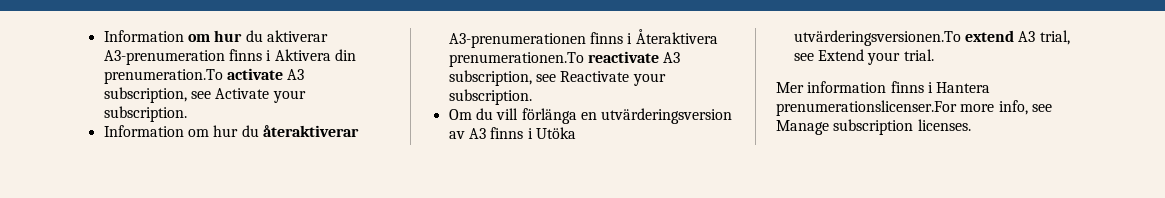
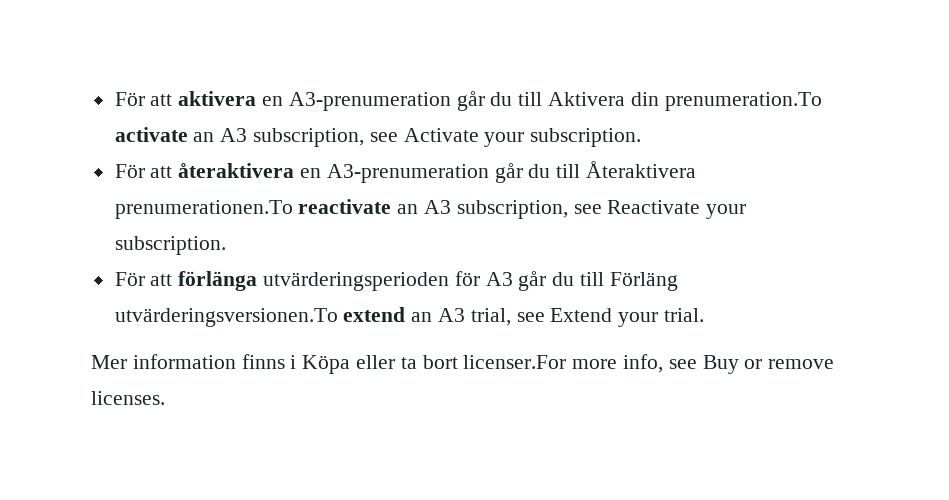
- Information om hur du aktiverar A3-prenumeration finns i Aktivera din prenumeration.To activate A3 subscription, see Activate your subscription.
+ För att aktivera en A3-prenumeration går du till Aktivera din prenumeration.To activate an A3 subscription, see Activate your subscription.
- Information om hur du återaktiverar A3-prenumerationen finns i Återaktivera prenumerationen.To reactivate A3 subscription, see Reactivate your subscription.
+ För att återaktivera en A3-prenumeration går du till Återaktivera prenumerationen.To reactivate an A3 subscription, see Reactivate your subscription.
- Om du vill förlänga en utvärderingsversion av A3 finns i Utöka utvärderingsversionen.To extend A3 trial, see Extend your trial.
+ För att förlänga utvärderingsperioden för A3 går du till Förläng utvärderingsversionen.To extend an A3 trial, see Extend your trial.
- Mer information finns i Hantera prenumerationslicenser.For more info, see Manage subscription licenses.
+ Mer information finns i Köpa eller ta bort licenser.For more info, see Buy or remove licenses.

